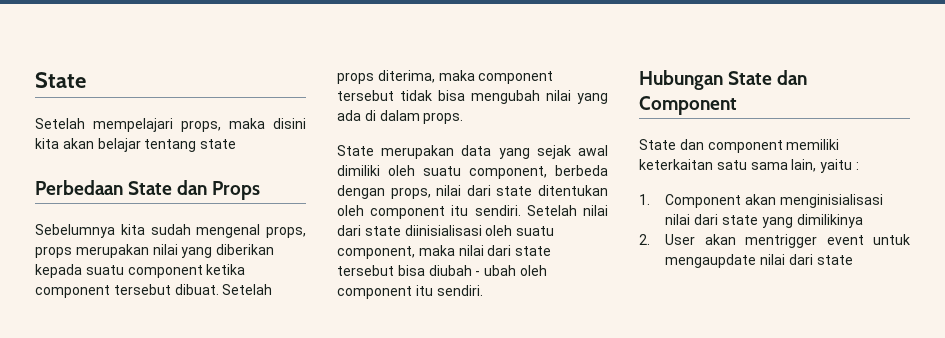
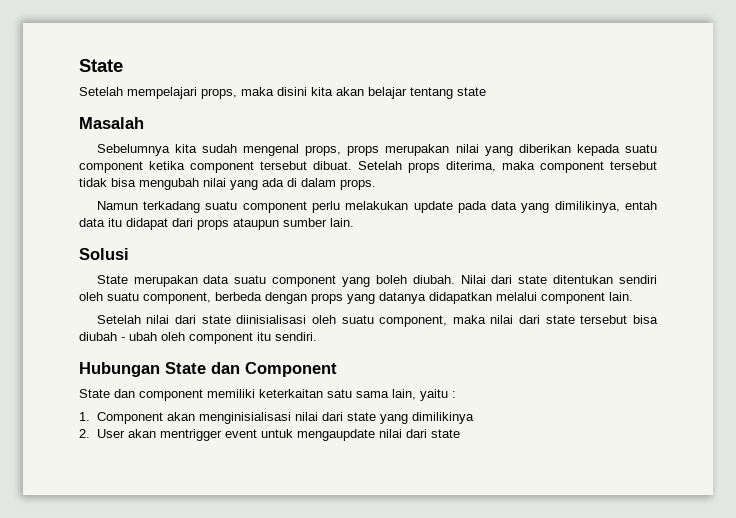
- Perbedaan State dan Props
+ Masalah
- State merupakan data yang sejak awal dimiliki oleh suatu component, berbeda dengan props, nilai dari state ditentukan oleh component itu sendiri. Setelah nilai dari state diinisialisasi oleh suatu component, maka nilai dari state tersebut bisa diubah - ubah oleh component itu sendiri.
+ Namun terkadang suatu component perlu melakukan update pada data yang dimilikinya, entah data itu didapat dari props ataupun sumber lain.
+ Solusi
+ State merupakan data suatu component yang boleh diubah. Nilai dari state ditentukan sendiri oleh suatu component, berbeda dengan props yang datanya didapatkan melalui component lain.
+ Setelah nilai dari state diinisialisasi oleh suatu component, maka nilai dari state tersebut bisa diubah - ubah oleh component itu sendiri.

